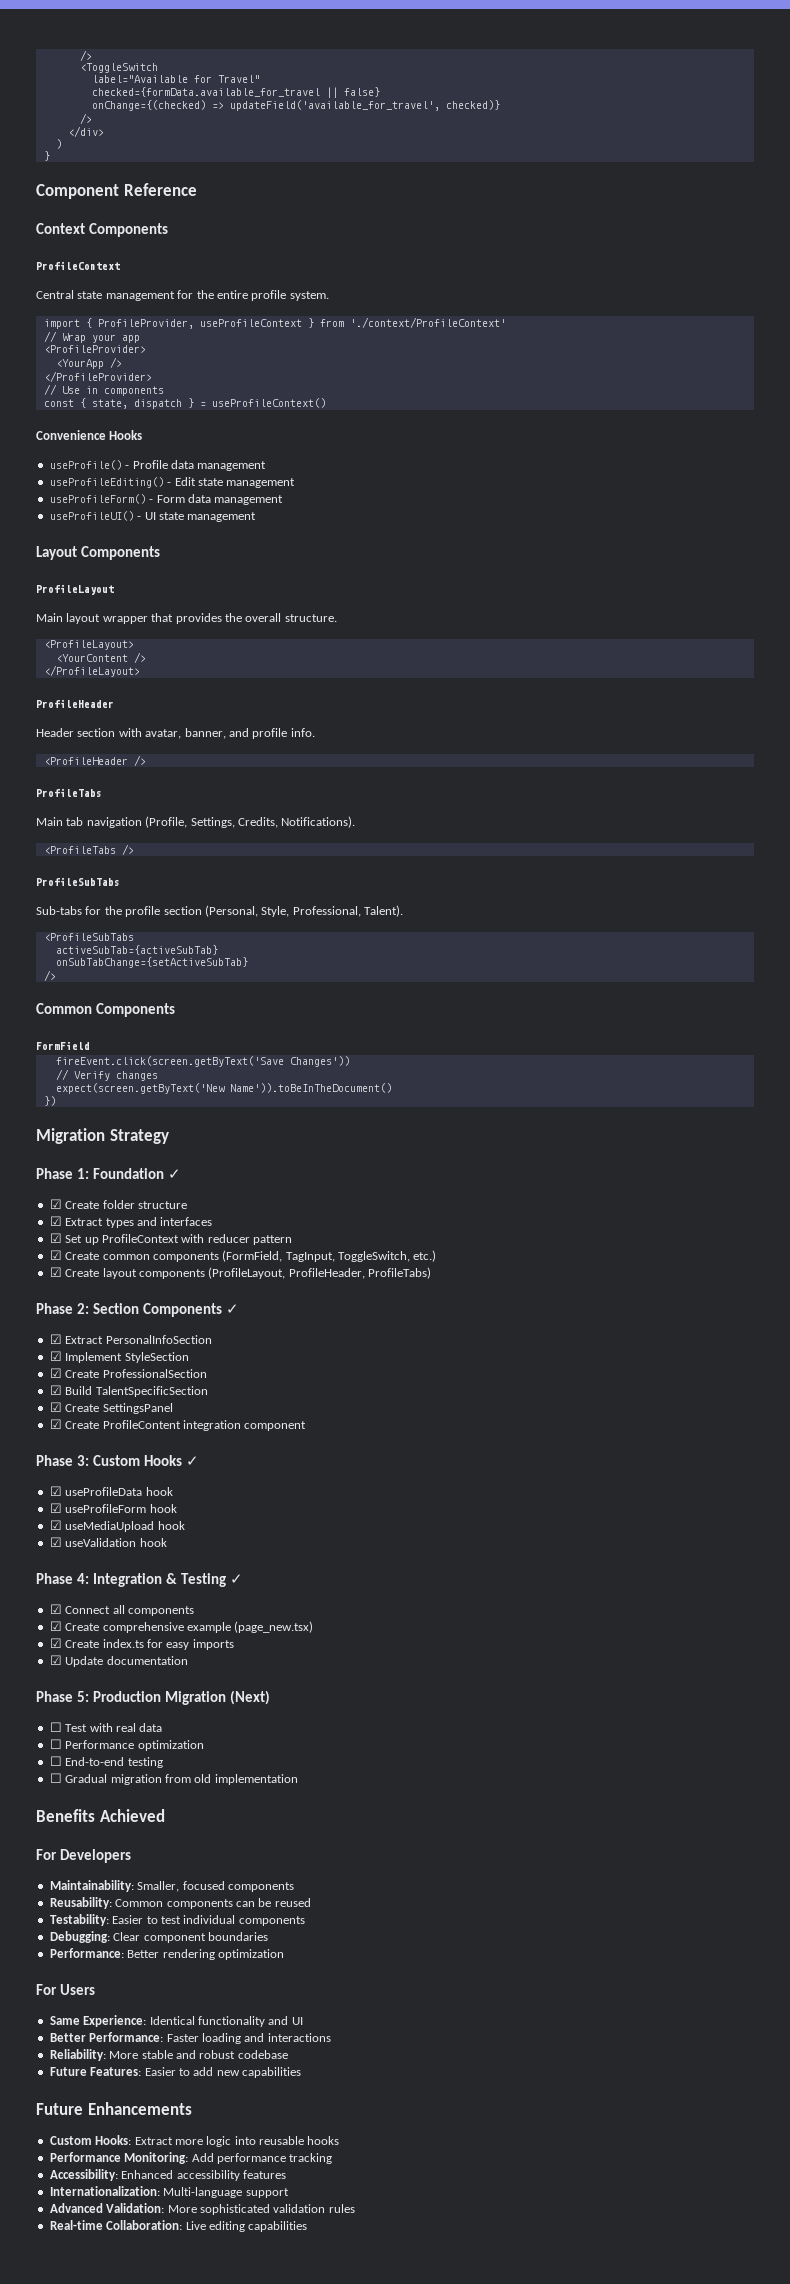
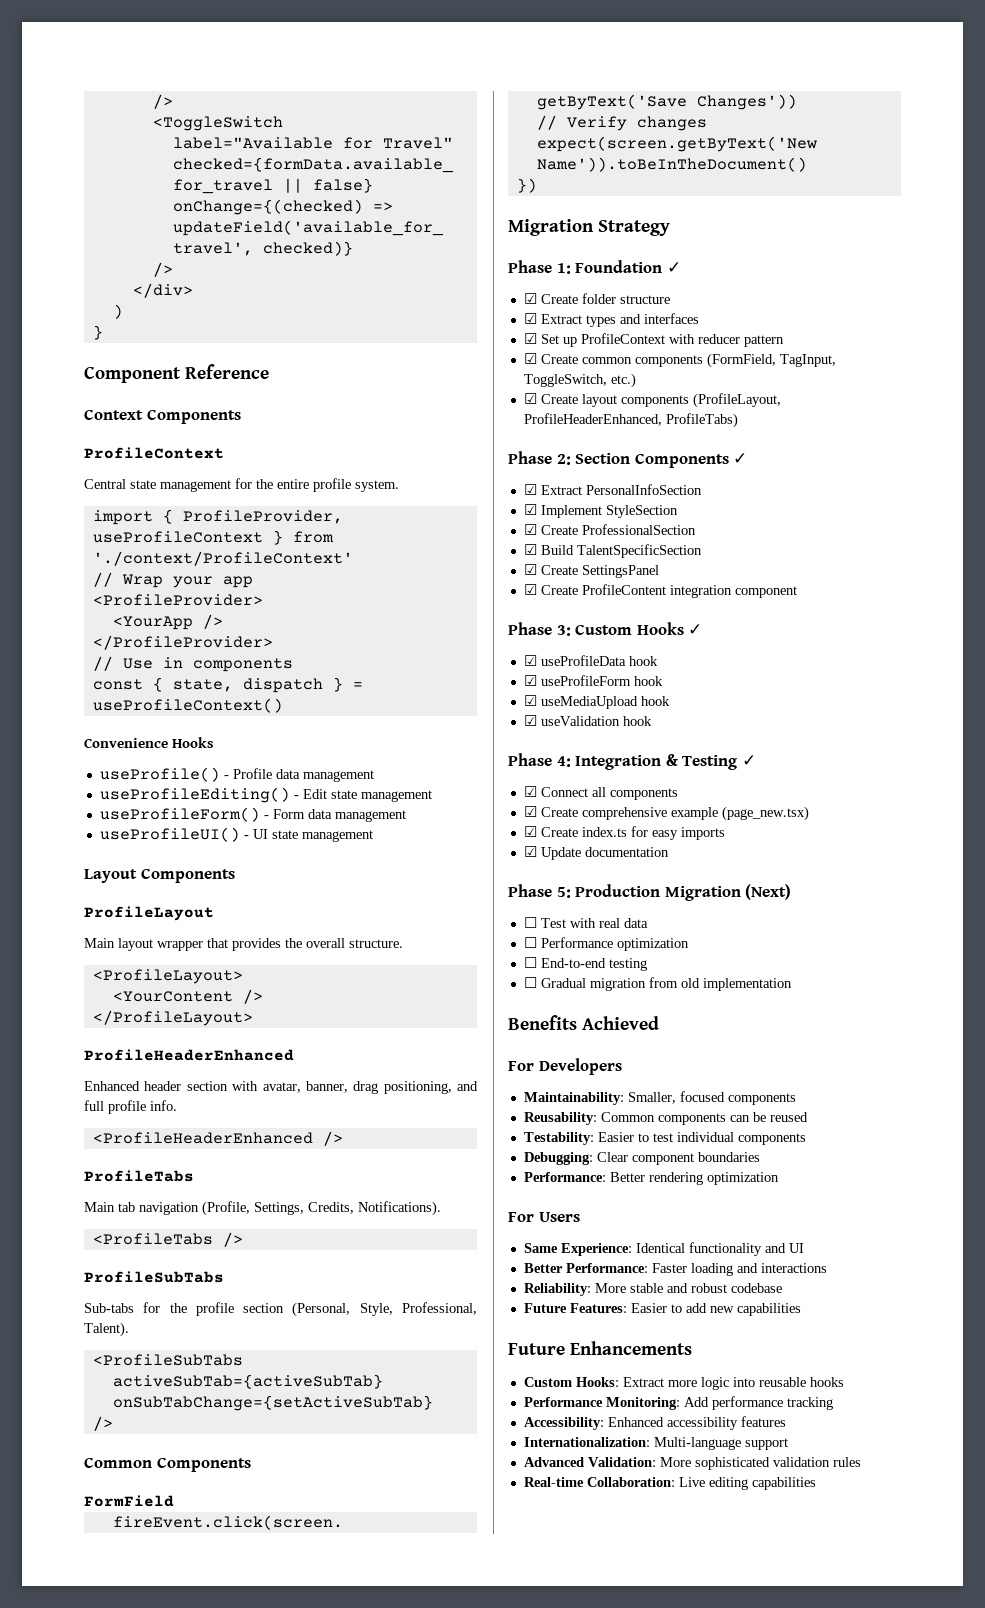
- ProfileHeader
- Header section with avatar, banner, and profile info.
+ ProfileHeaderEnhanced
+ Enhanced header section with avatar, banner, drag positioning, and full profile info.
- <ProfileHeader />
+ <ProfileHeaderEnhanced />
- ☑ Create layout components (ProfileLayout, ProfileHeader, ProfileTabs)
+ ☑ Create layout components (ProfileLayout, ProfileHeaderEnhanced, ProfileTabs)

